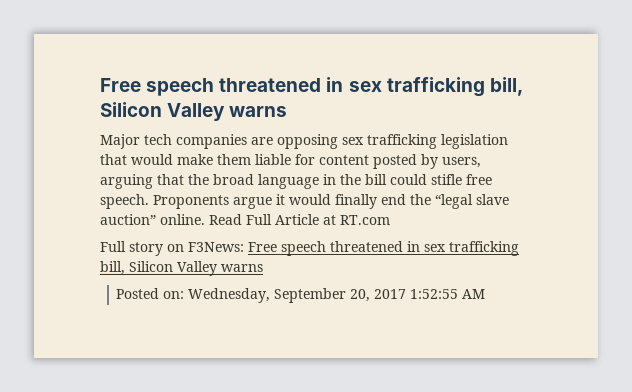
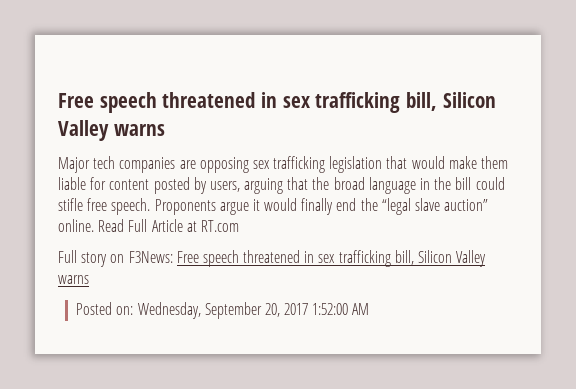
- Posted on: Wednesday, September 20, 2017 1:52:55 AM
+ Posted on: Wednesday, September 20, 2017 1:52:00 AM

